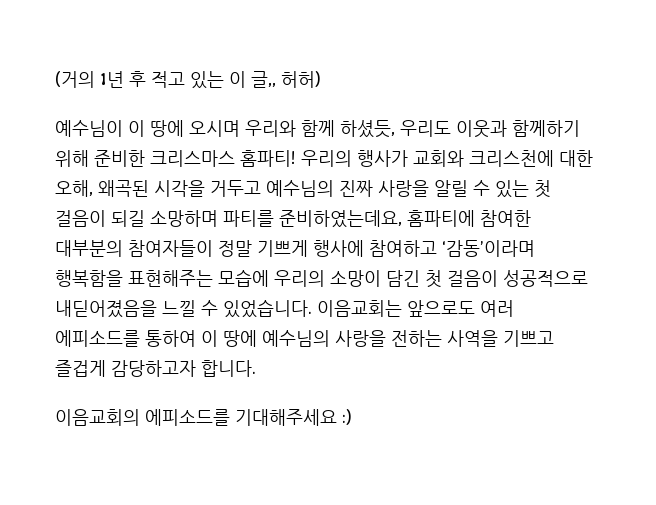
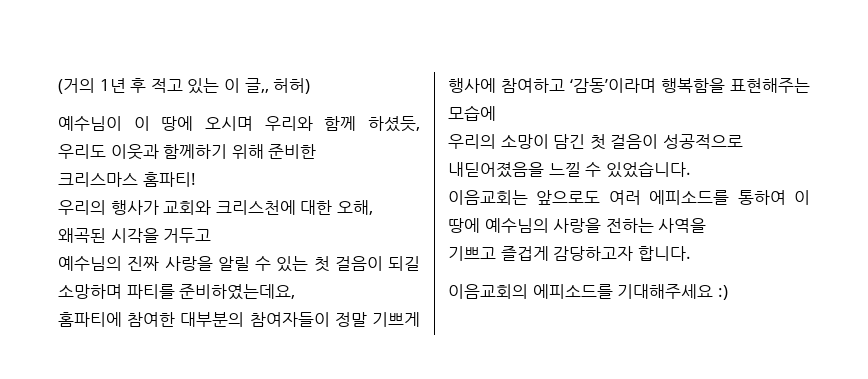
- 예수님이 이 땅에 오시며 우리와 함께 하셨듯, 우리도 이웃과 함께하기 위해 준비한 크리스마스 홈파티! 우리의 행사가 교회와 크리스천에 대한 오해, 왜곡된 시각을 거두고 예수님의 진짜 사랑을 알릴 수 있는 첫 걸음이 되길 소망하며 파티를 준비하였는데요, 홈파티에 참여한 대부분의 참여자들이 정말 기쁘게 행사에 참여하고 ‘감동’이라며 행복함을 표현해주는 모습에 우리의 소망이 담긴 첫 걸음이 성공적으로 내딛어졌음을 느낄 수 있었습니다. 이음교회는 앞으로도 여러 에피소드를 통하여 이 땅에 예수님의 사랑을 전하는 사역을 기쁘고 즐겁게 감당하고자 합니다.
+ 예수님이 이 땅에 오시며 우리와 함께 하셨듯, 우리도 이웃과 함께하기 위해 준비한
+ 크리스마스 홈파티!
+ 우리의 행사가 교회와 크리스천에 대한 오해, 왜곡된 시각을 거두고
+ 예수님의 진짜 사랑을 알릴 수 있는 첫 걸음이 되길 소망하며 파티를 준비하였는데요,
+ 홈파티에 참여한 대부분의 참여자들이 정말 기쁘게 행사에 참여하고 ‘감동’이라며 행복함을 표현해주는 모습에
+ 우리의 소망이 담긴 첫 걸음이 성공적으로 내딛어졌음을 느낄 수 있었습니다.
+ 이음교회는 앞으로도 여러 에피소드를 통하여 이 땅에 예수님의 사랑을 전하는 사역을
+ 기쁘고 즐겁게 감당하고자 합니다.

